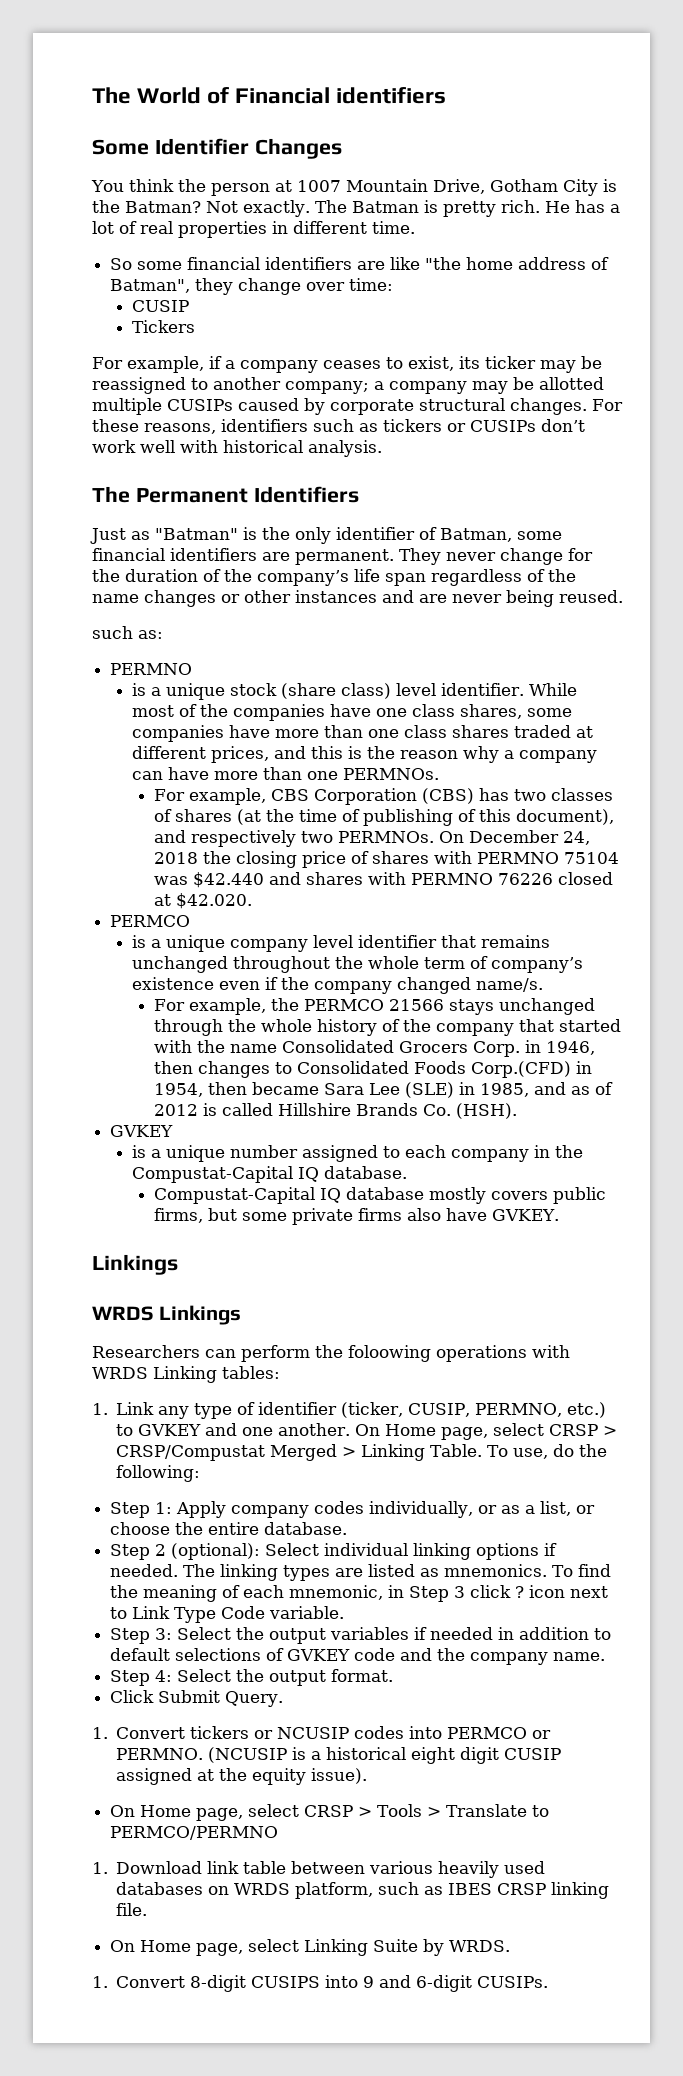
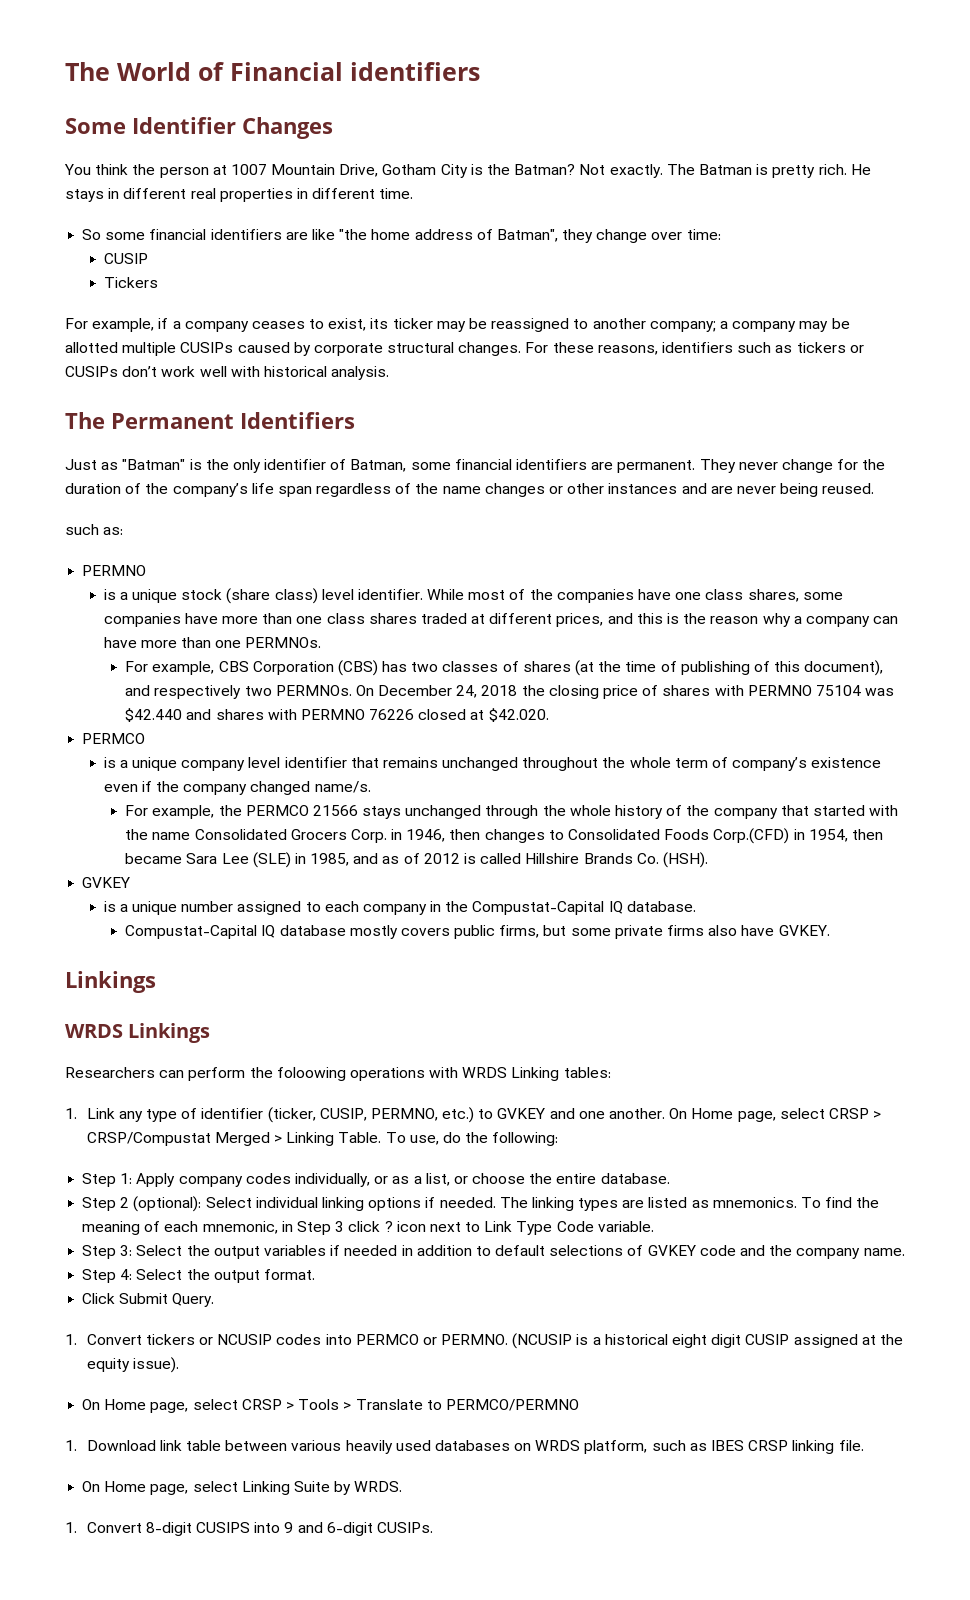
- He has a lot of real properties in different time.
+ He stays in different real properties in different time.

